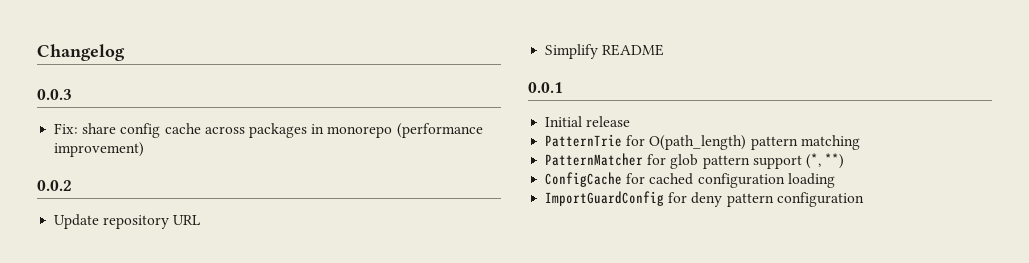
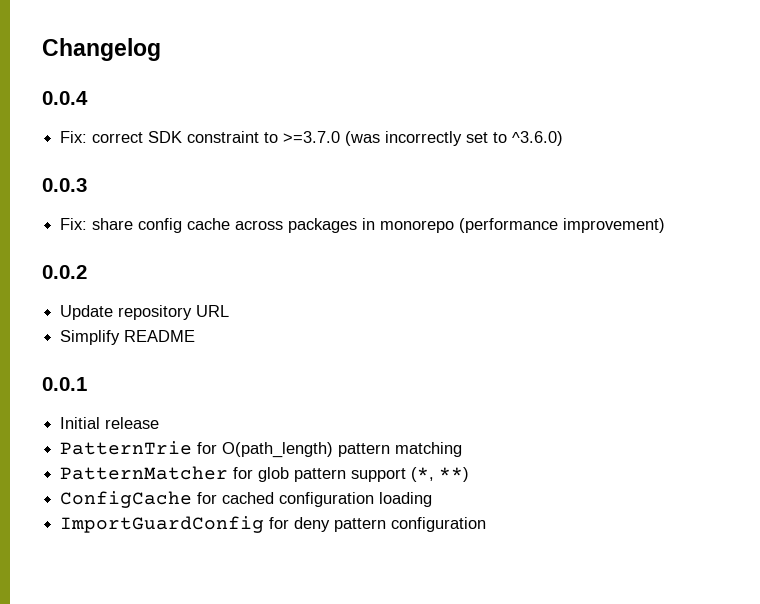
+ 0.0.4
+ Fix: correct SDK constraint to >=3.7.0 (was incorrectly set to ^3.6.0)

